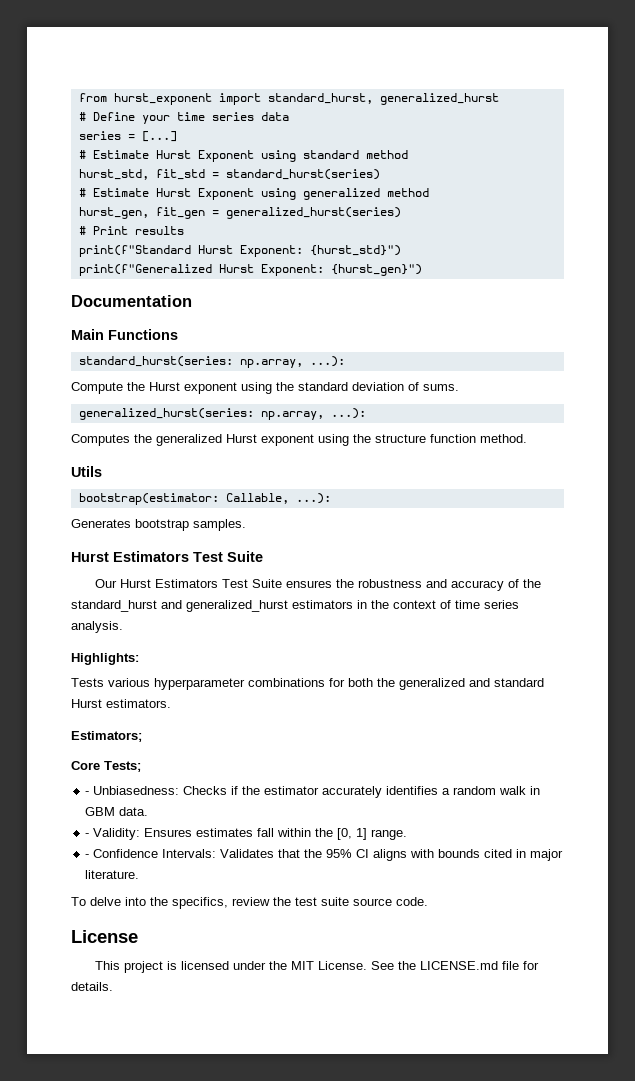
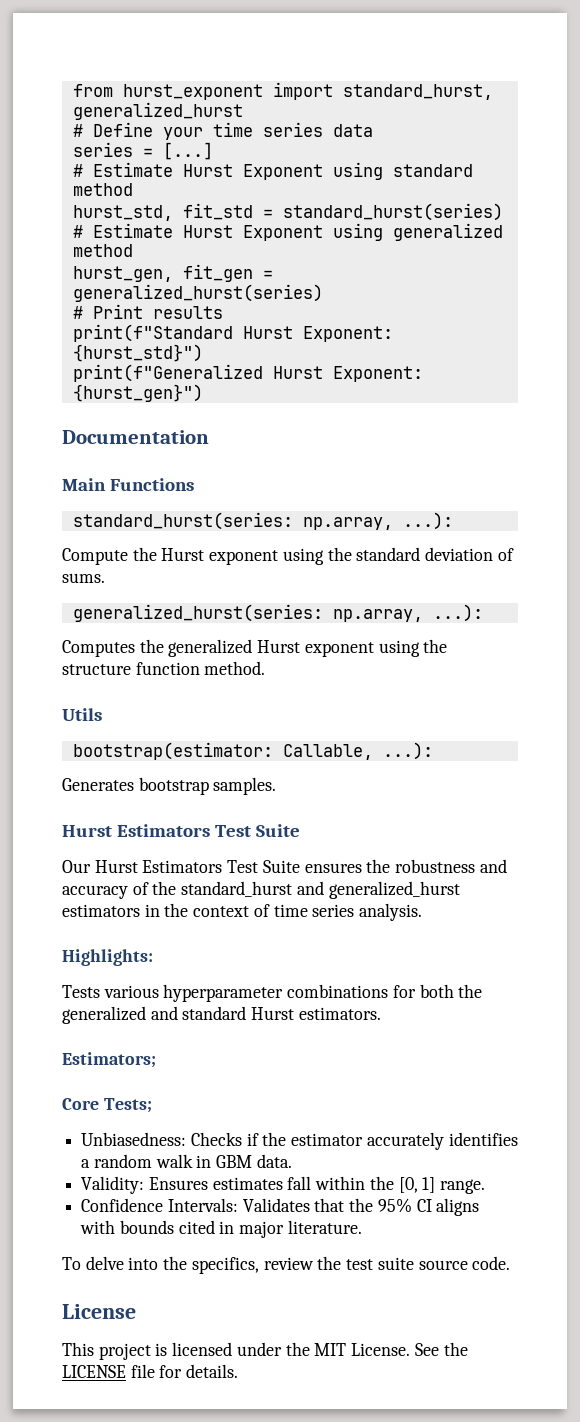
- - Unbiasedness: Checks if the estimator accurately identifies a random walk in GBM data.
+ Unbiasedness: Checks if the estimator accurately identifies a random walk in GBM data.
- - Validity: Ensures estimates fall within the [0, 1] range.
+ Validity: Ensures estimates fall within the [0, 1] range.
- - Confidence Intervals: Validates that the 95% CI aligns with bounds cited in major literature.
+ Confidence Intervals: Validates that the 95% CI aligns with bounds cited in major literature.
- See the LICENSE.md file for details.
+ See the LICENSE file for details.

